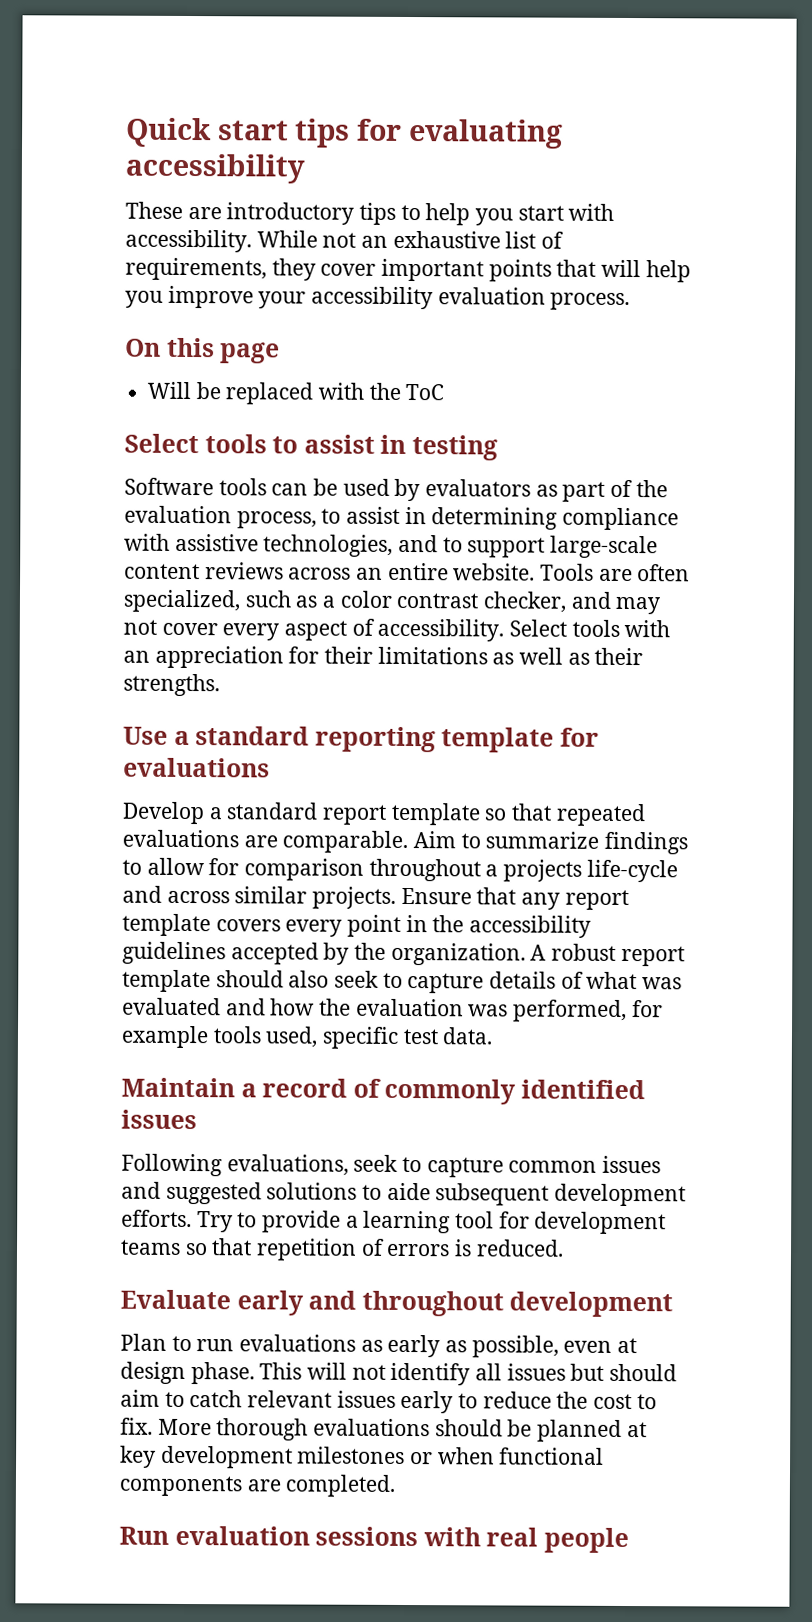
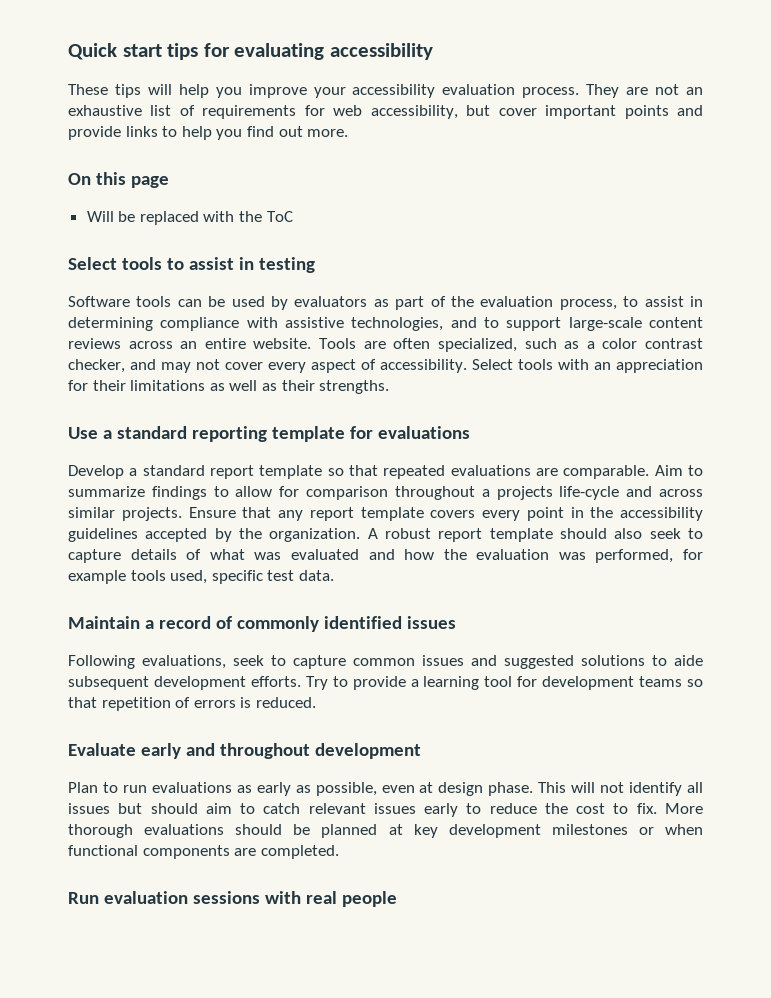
- These are introductory tips to help you start with accessibility. While not an exhaustive list of requirements, they cover important points that will help you improve your accessibility evaluation process.
+ These tips will help you improve your accessibility evaluation process. They are not an exhaustive list of requirements for web accessibility, but cover important points and provide links to help you find out more.

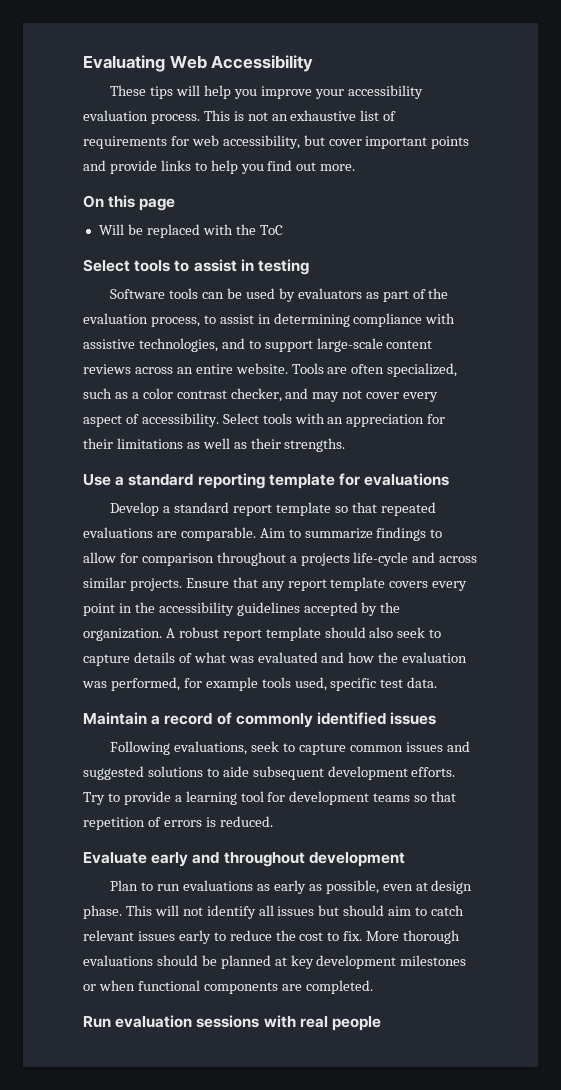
- Quick start tips for evaluating accessibility
+ Evaluating Web Accessibility
- They are not an exhaustive list of requirements for web accessibility, but cover important points and provide links to help you find out more.
+ This is not an exhaustive list of requirements for web accessibility, but cover important points and provide links to help you find out more.

